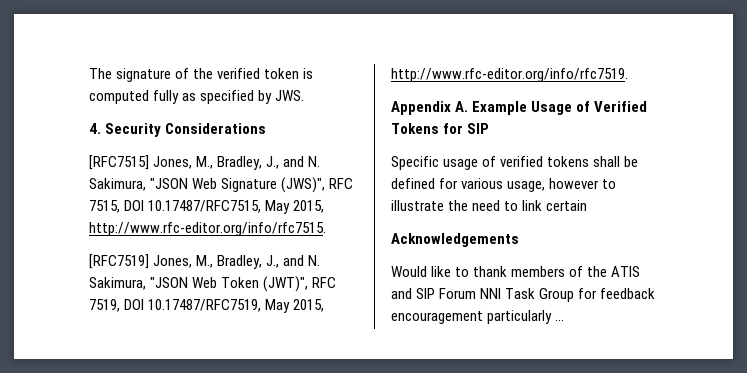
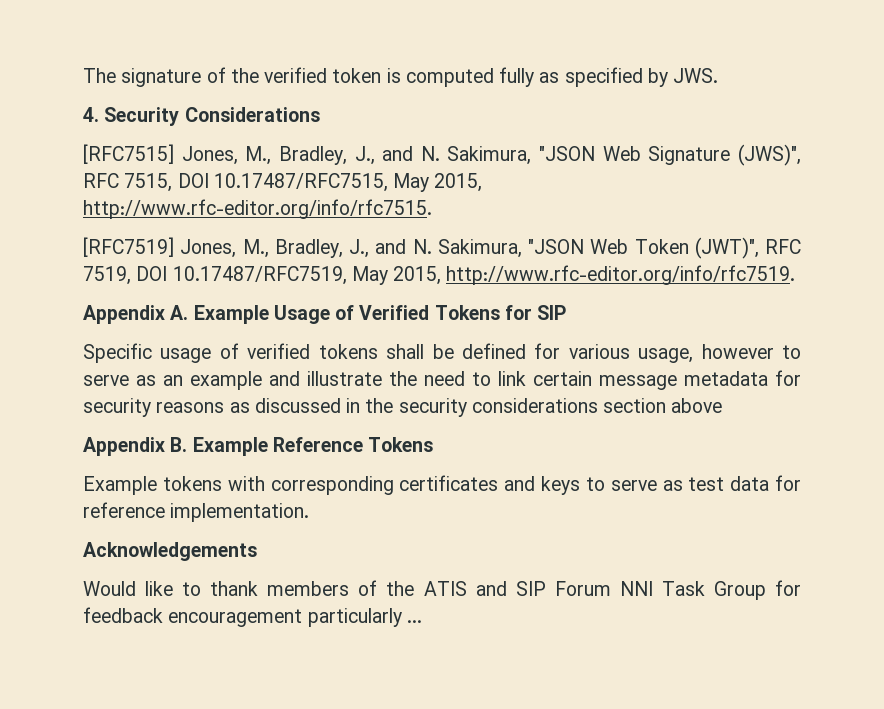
- Specific usage of verified tokens shall be defined for various usage, however to illustrate the need to link certain
+ Specific usage of verified tokens shall be defined for various usage, however to serve as an example and illustrate the need to link certain message metadata for security reasons as discussed in the security considerations section above
+ Appendix B. Example Reference Tokens
+ Example tokens with corresponding certificates and keys to serve as test data for reference implementation.

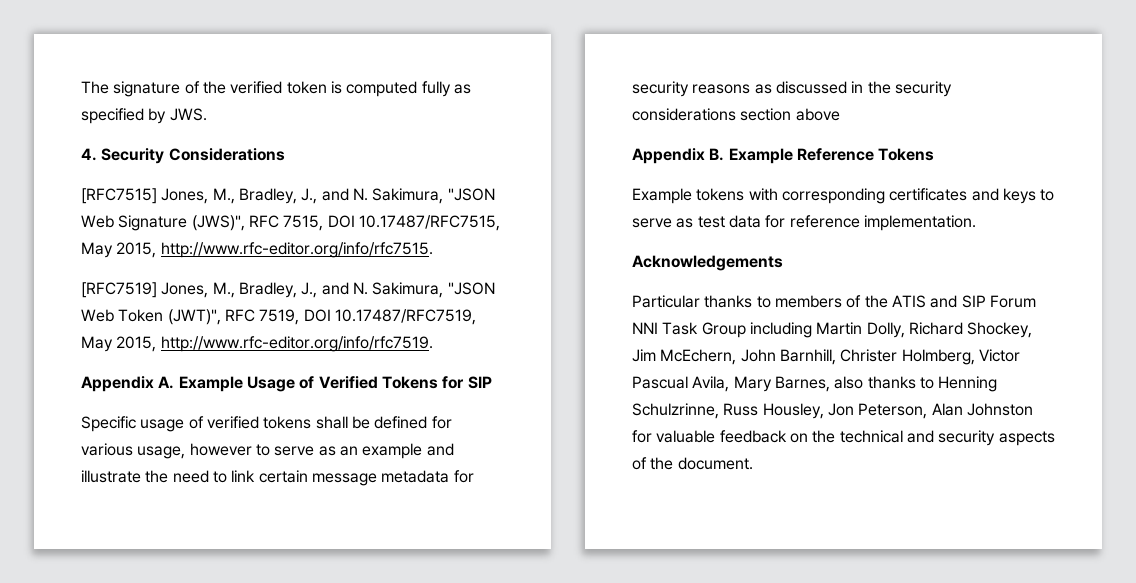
- Would like to thank members of the ATIS and SIP Forum NNI Task Group for feedback encouragement particularly ...
+ Particular thanks to members of the ATIS and SIP Forum NNI Task Group including Martin Dolly, Richard Shockey, Jim McEchern, John Barnhill, Christer Holmberg, Victor Pascual Avila, Mary Barnes, also thanks to Henning Schulzrinne, Russ Housley, Jon Peterson, Alan Johnston for valuable feedback on the technical and security aspects of the document.

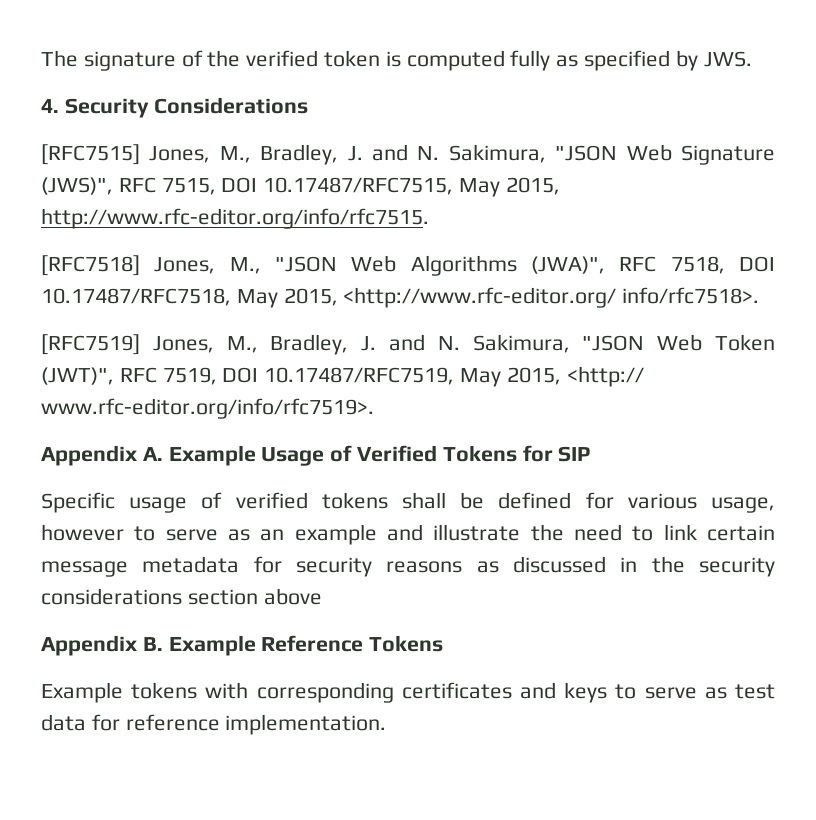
- [RFC7515] Jones, M., Bradley, J., and N. Sakimura, "JSON Web Signature (JWS)", RFC 7515, DOI 10.17487/RFC7515, May 2015, http://www.rfc-editor.org/info/rfc7515.
+ [RFC7515] Jones, M., Bradley, J. and N. Sakimura, "JSON Web Signature (JWS)", RFC 7515, DOI 10.17487/RFC7515, May 2015, http://www.rfc-editor.org/info/rfc7515.
+ [RFC7518] Jones, M., "JSON Web Algorithms (JWA)", RFC 7518, DOI 10.17487/RFC7518, May 2015, <http://www.rfc-editor.org/ info/rfc7518>.
- [RFC7519] Jones, M., Bradley, J., and N. Sakimura, "JSON Web Token (JWT)", RFC 7519, DOI 10.17487/RFC7519, May 2015, http://www.rfc-editor.org/info/rfc7519.
+ [RFC7519] Jones, M., Bradley, J. and N. Sakimura, "JSON Web Token (JWT)", RFC 7519, DOI 10.17487/RFC7519, May 2015, <http:// www.rfc-editor.org/info/rfc7519>.
- Acknowledgements
- Particular thanks to members of the ATIS and SIP Forum NNI Task Group including Martin Dolly, Richard Shockey, Jim McEchern, John Barnhill, Christer Holmberg, Victor Pascual Avila, Mary Barnes, also thanks to Henning Schulzrinne, Russ Housley, Jon Peterson, Alan Johnston for valuable feedback on the technical and security aspects of the document.

